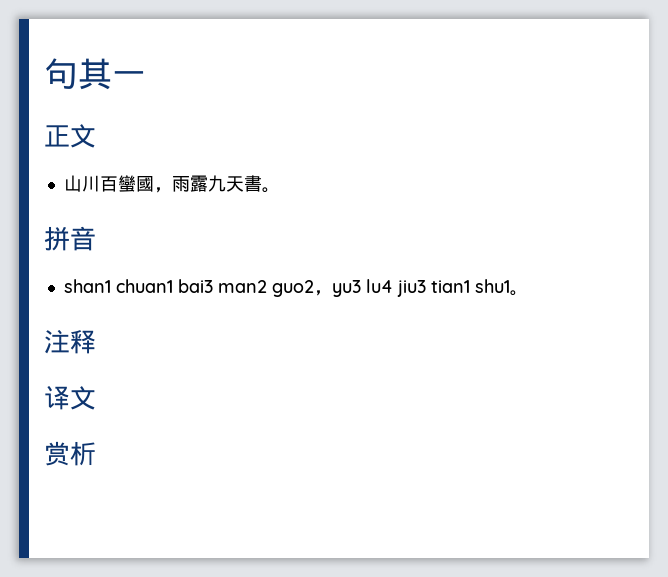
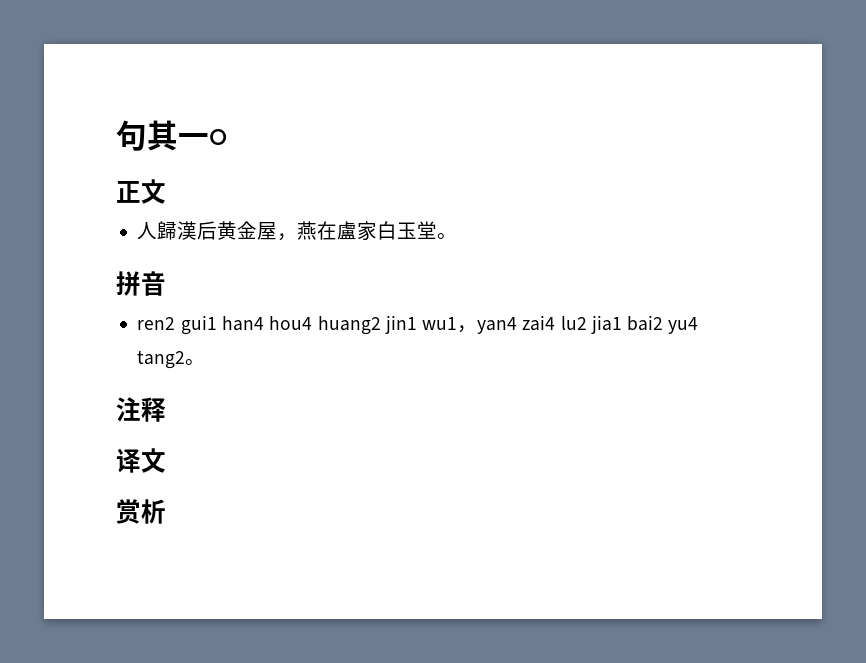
- 句其一
+ 句其一○
- 山川百蠻國，雨露九天書。
+ 人歸漢后黄金屋，燕在盧家白玉堂。
  拼音
- shan1 chuan1 bai3 man2 guo2，yu3 lu4 jiu3 tian1 shu1。
+ ren2 gui1 han4 hou4 huang2 jin1 wu1，yan4 zai4 lu2 jia1 bai2 yu4 tang2。

